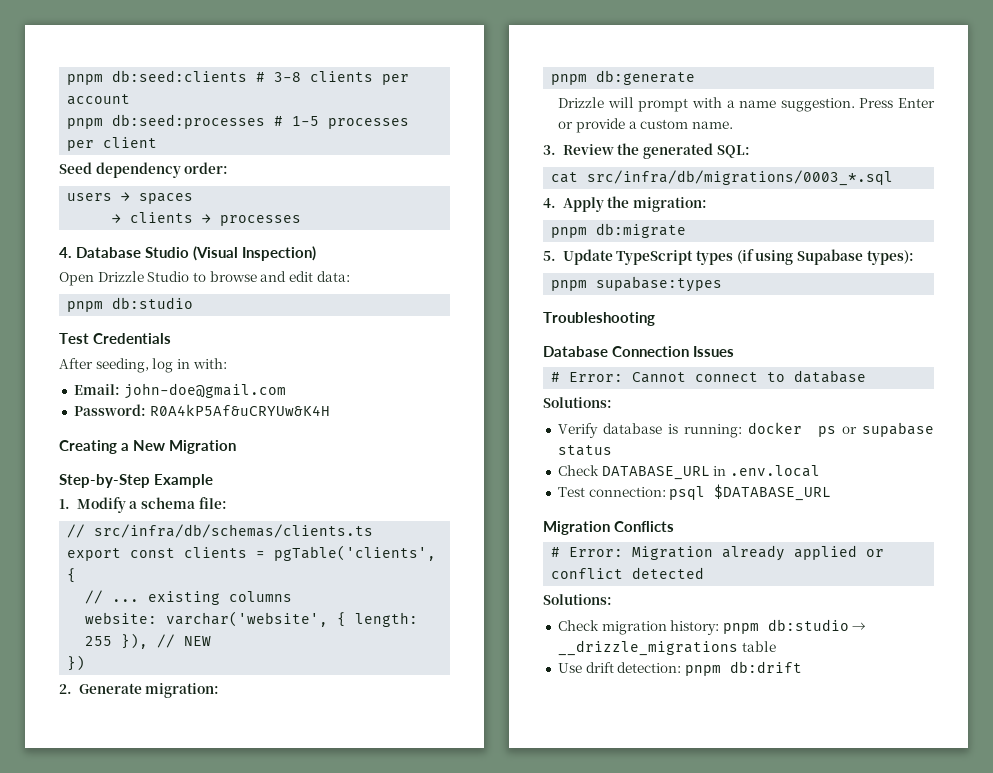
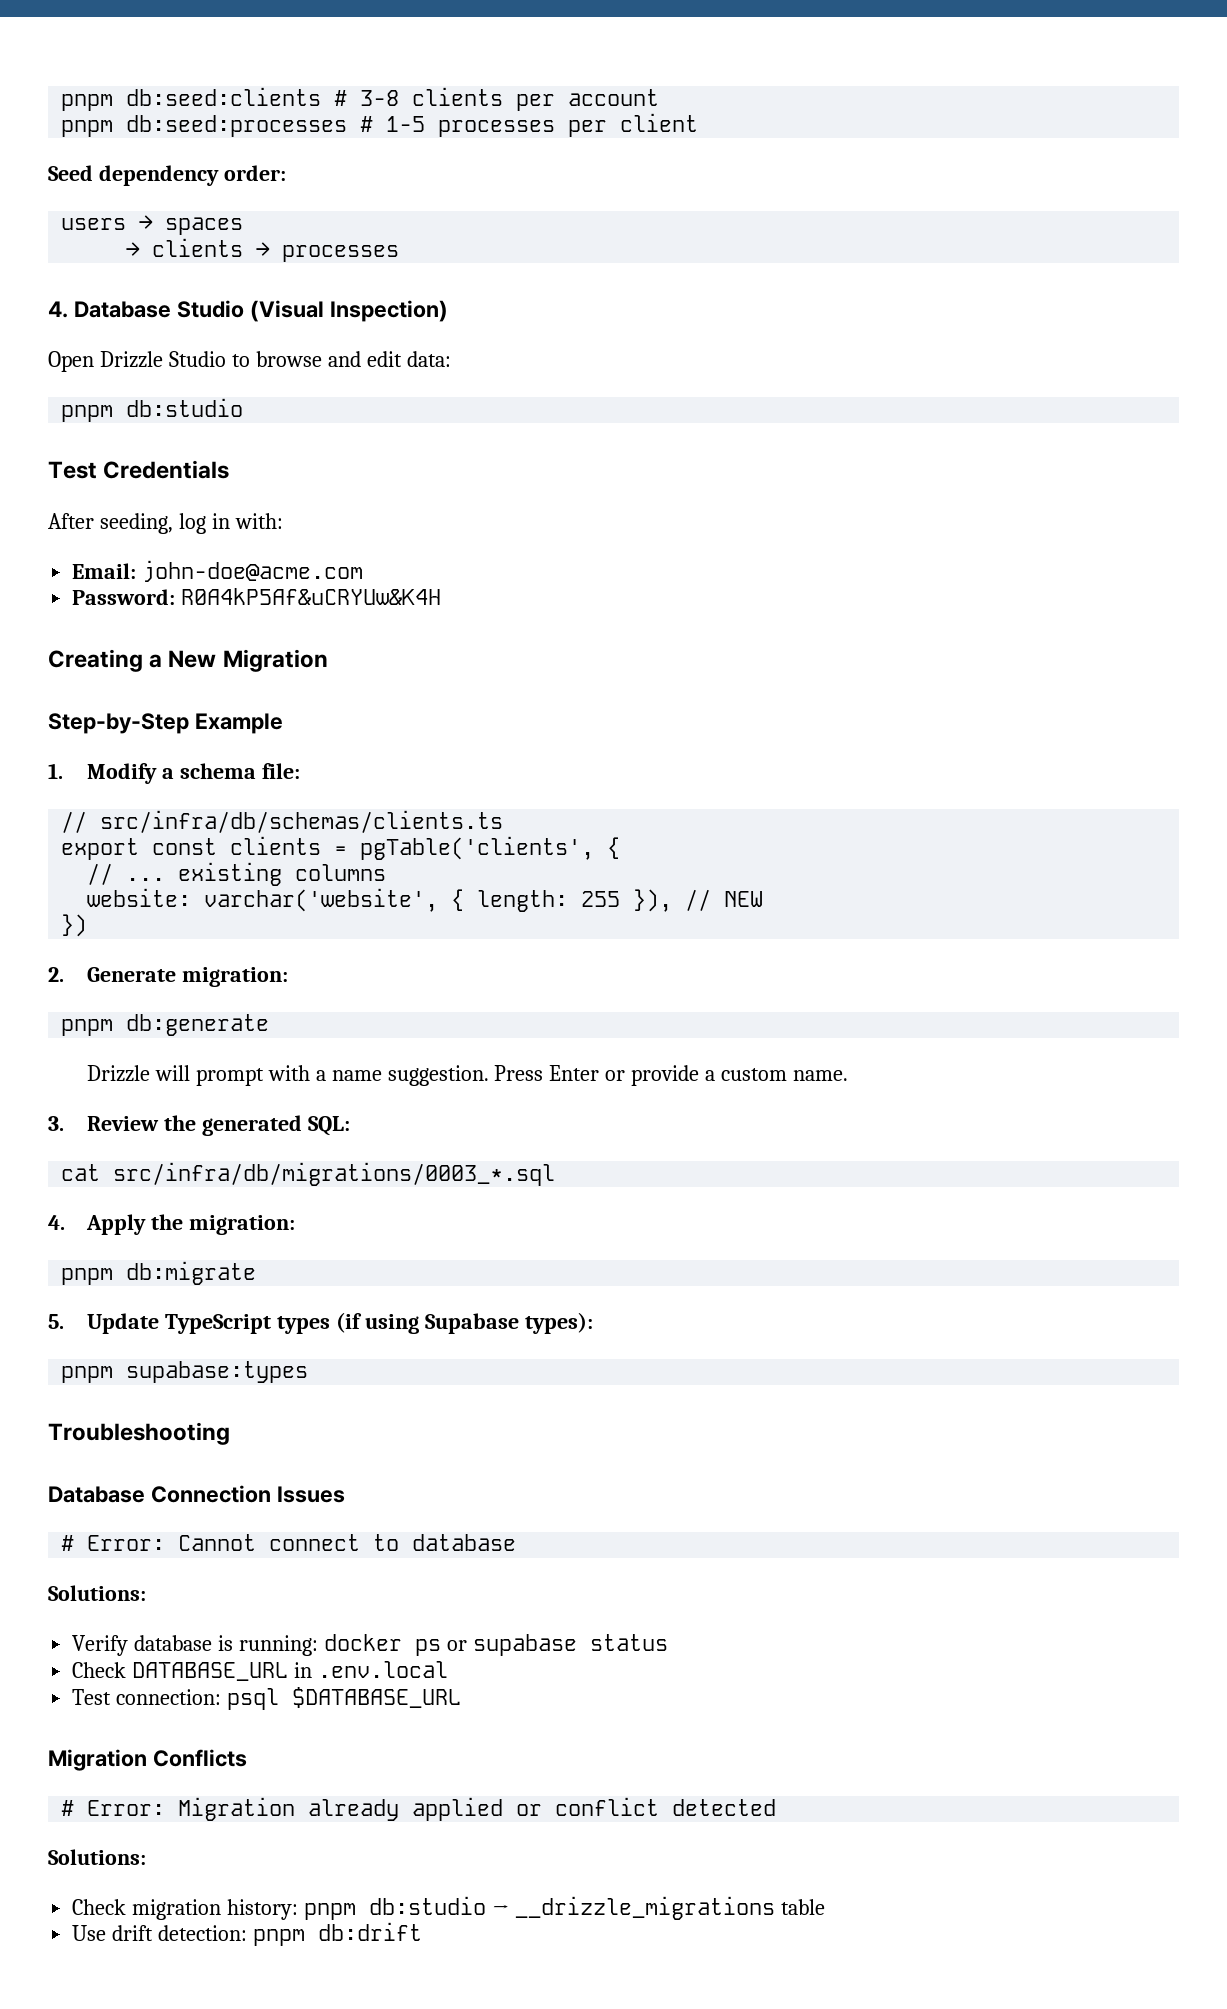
- Email: john-doe@gmail.com
+ Email: john-doe@acme.com

